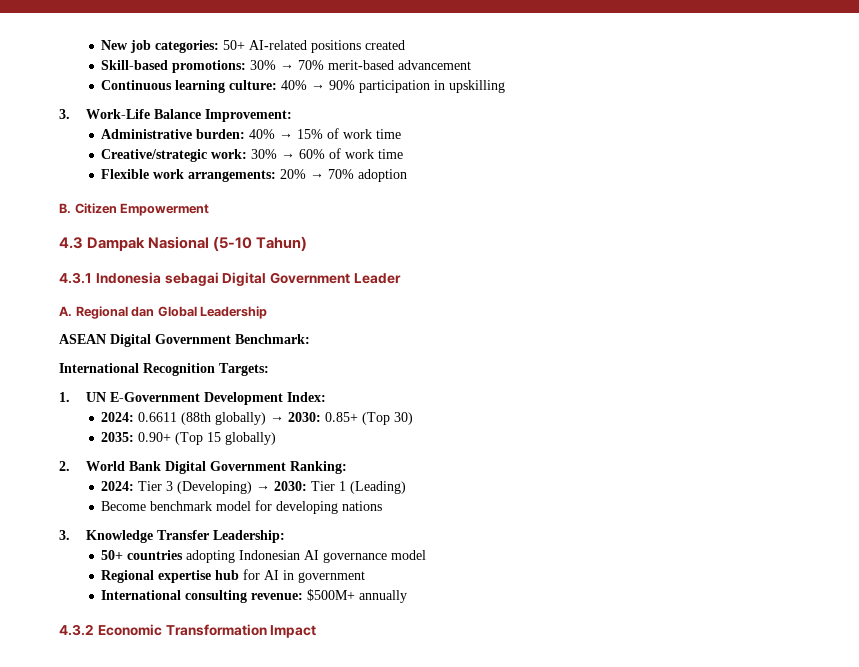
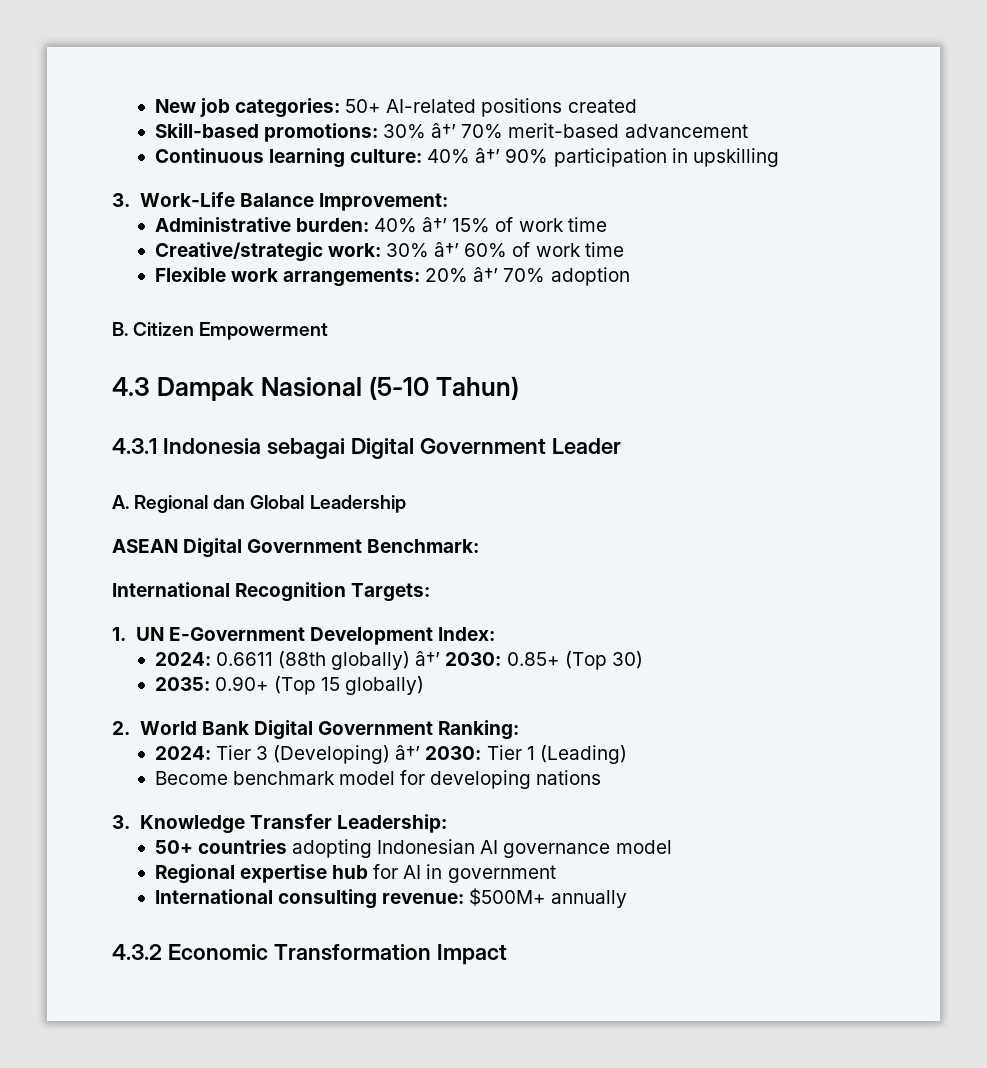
- Skill-based promotions: 30% → 70% merit-based advancement
+ Skill-based promotions: 30% â†’ 70% merit-based advancement
- Continuous learning culture: 40% → 90% participation in upskilling
+ Continuous learning culture: 40% â†’ 90% participation in upskilling
- Administrative burden: 40% → 15% of work time
+ Administrative burden: 40% â†’ 15% of work time
- Creative/strategic work: 30% → 60% of work time
+ Creative/strategic work: 30% â†’ 60% of work time
- Flexible work arrangements: 20% → 70% adoption
+ Flexible work arrangements: 20% â†’ 70% adoption
- 2024: 0.6611 (88th globally) → 2030: 0.85+ (Top 30)
+ 2024: 0.6611 (88th globally) â†’ 2030: 0.85+ (Top 30)
- 2024: Tier 3 (Developing) → 2030: Tier 1 (Leading)
+ 2024: Tier 3 (Developing) â†’ 2030: Tier 1 (Leading)

